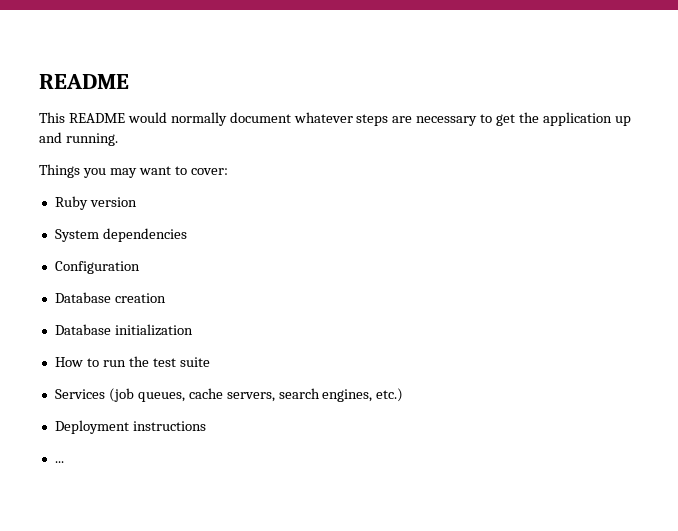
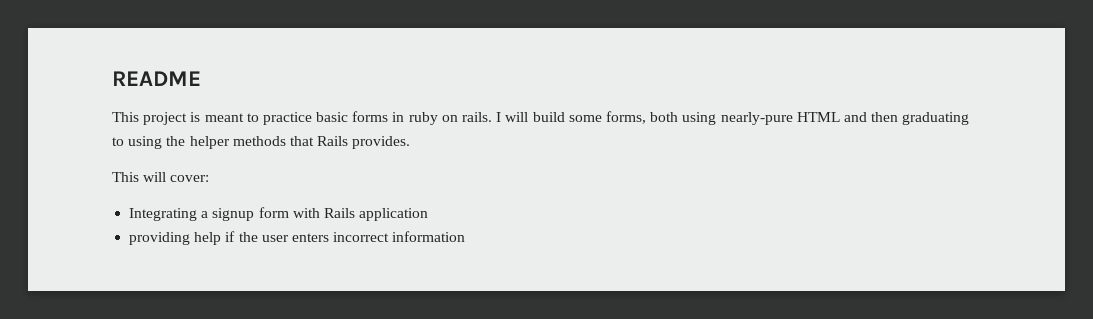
- This README would normally document whatever steps are necessary to get the application up and running.
- Things you may want to cover:
- Ruby version
- System dependencies
- Configuration
- Database creation
- Database initialization
- How to run the test suite
- Services (job queues, cache servers, search engines, etc.)
- Deployment instructions
- ...
+ This project is meant to practice basic forms in ruby on rails. I will build some forms, both using nearly-pure HTML and then graduating to using the helper methods that Rails provides.
+ This will cover:
+ Integrating a signup form with Rails application
+ providing help if the user enters incorrect information

